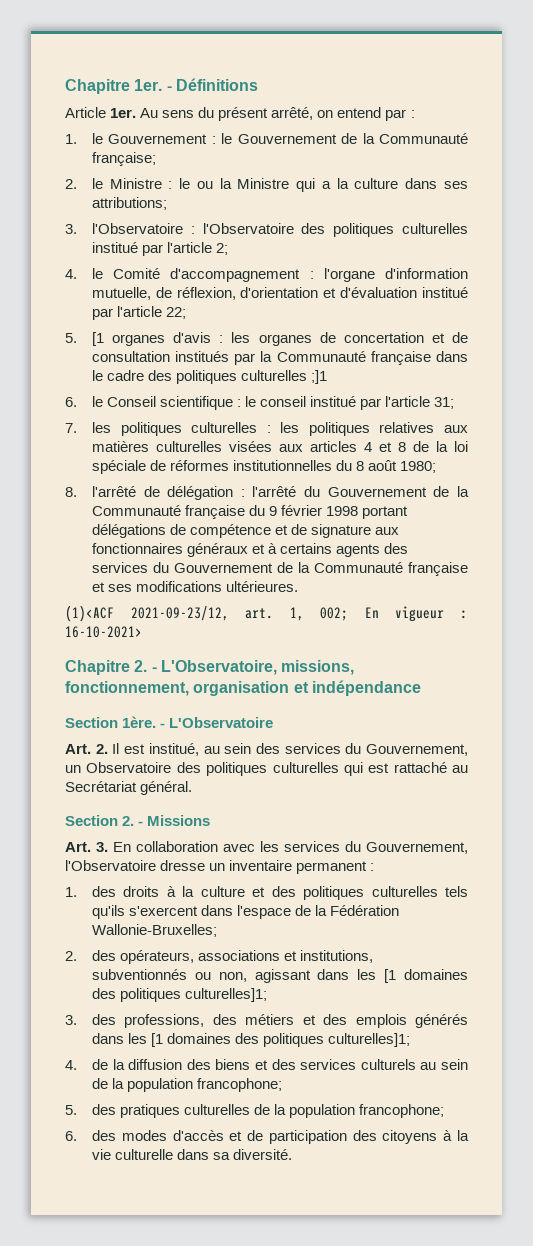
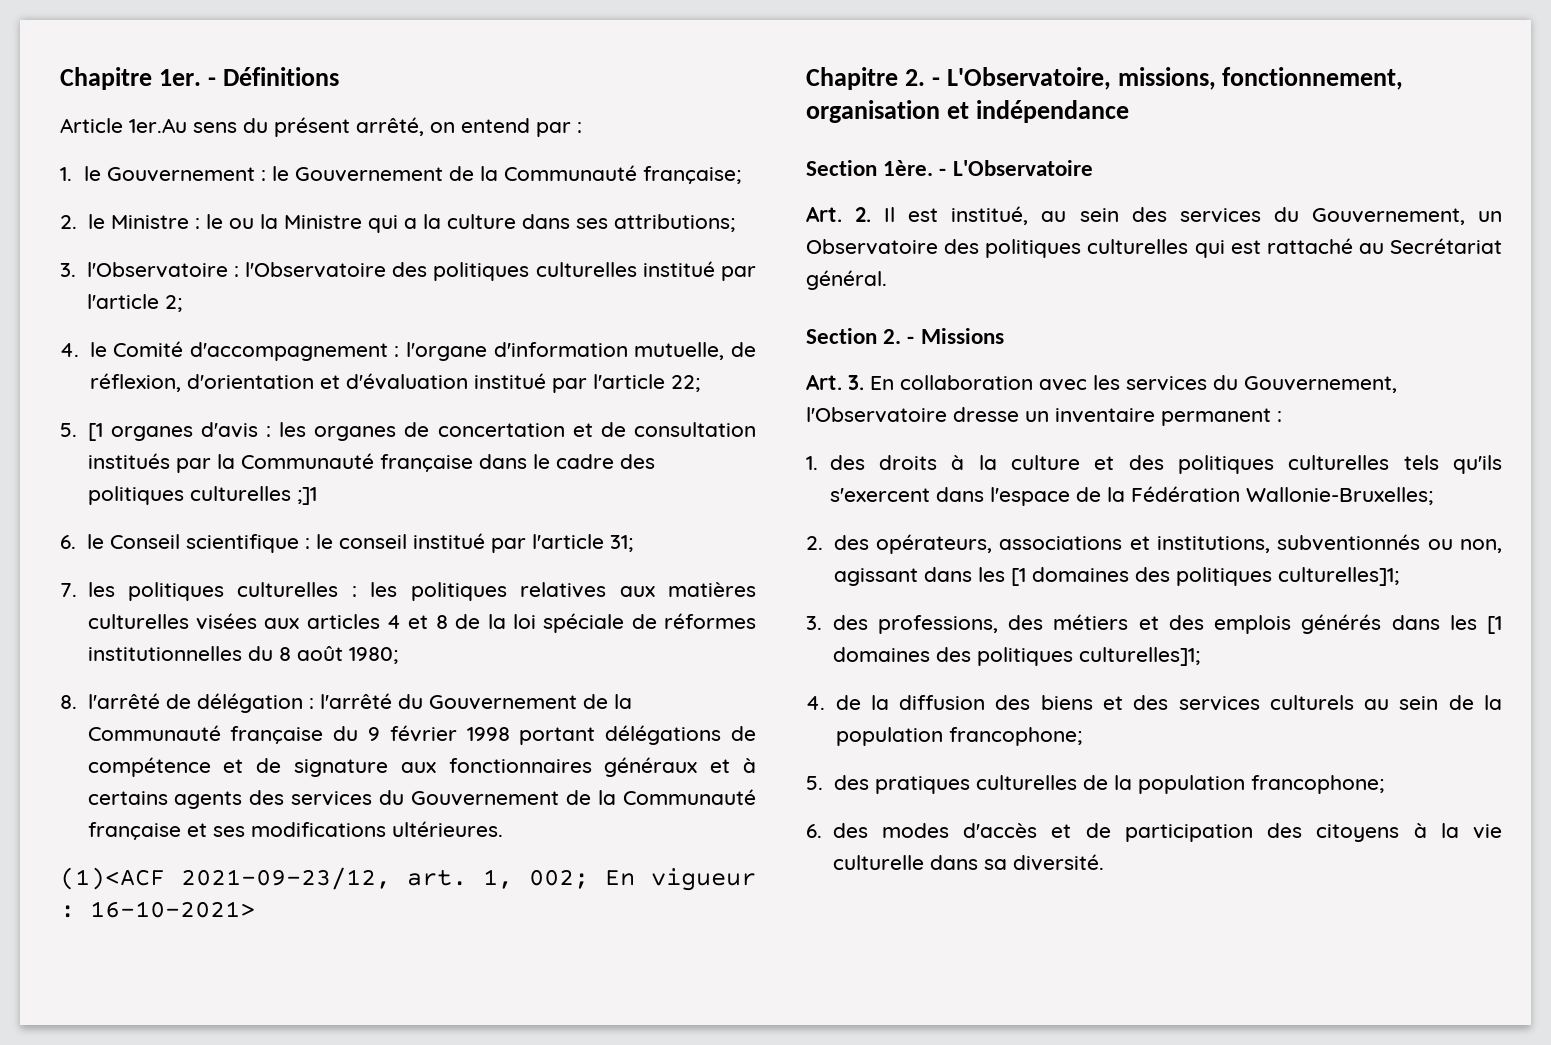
- Article 1er. Au sens du présent arrêté, on entend par :
+ Article 1er.Au sens du présent arrêté, on entend par :

